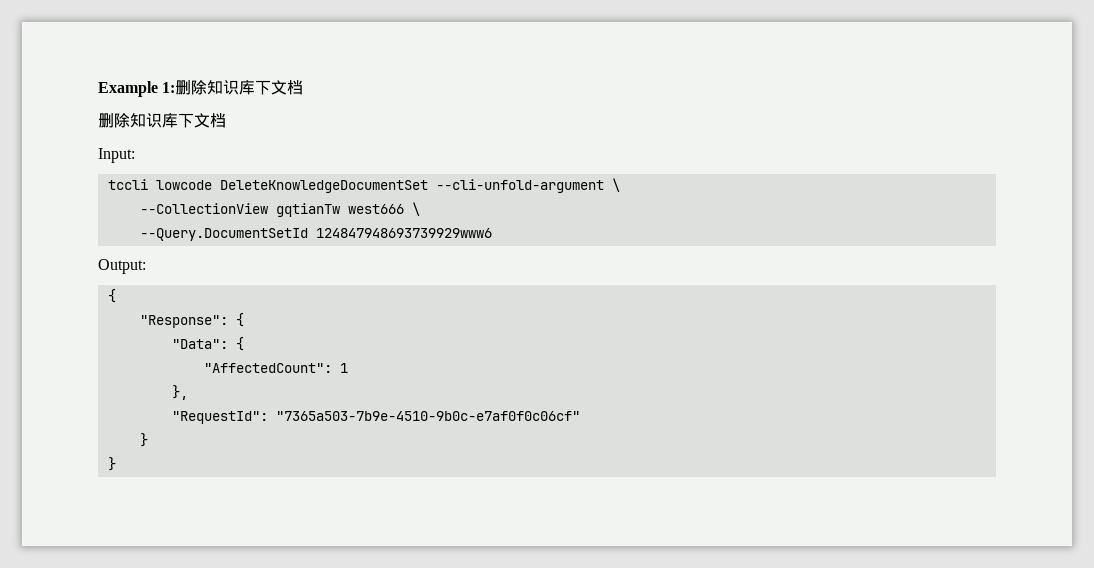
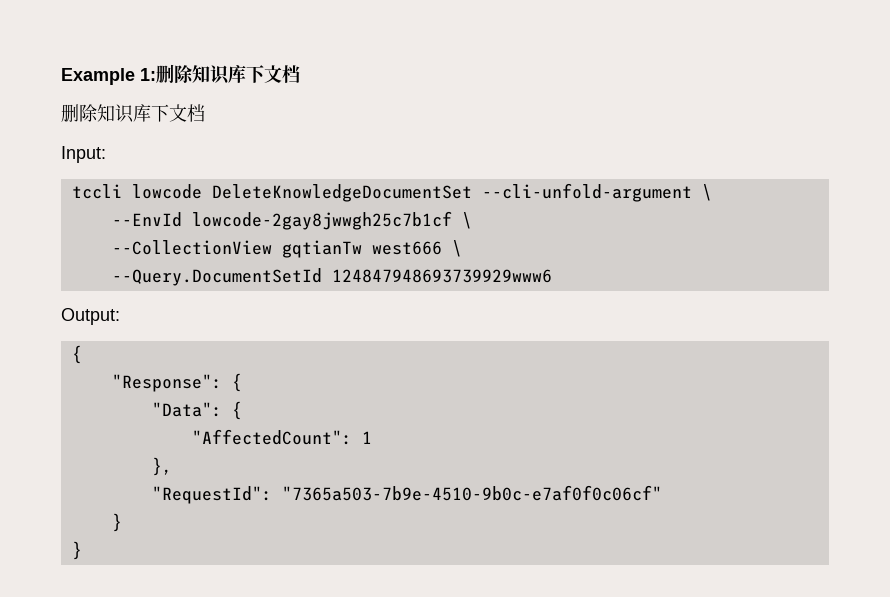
+ --EnvId lowcode-2gay8jwwgh25c7b1cf \

